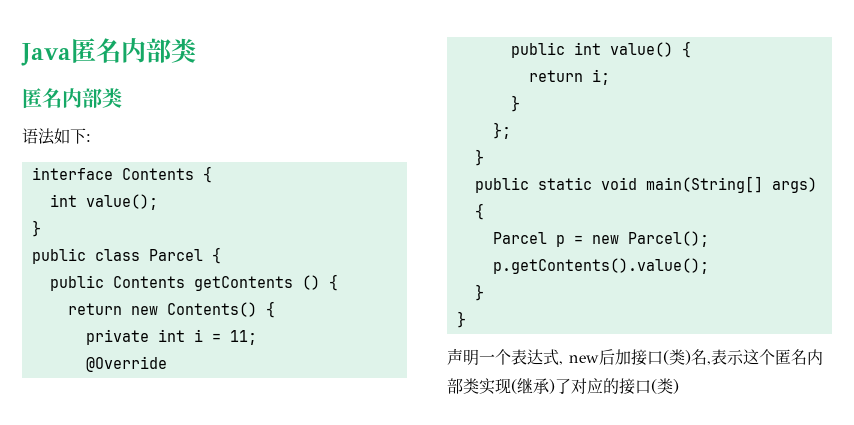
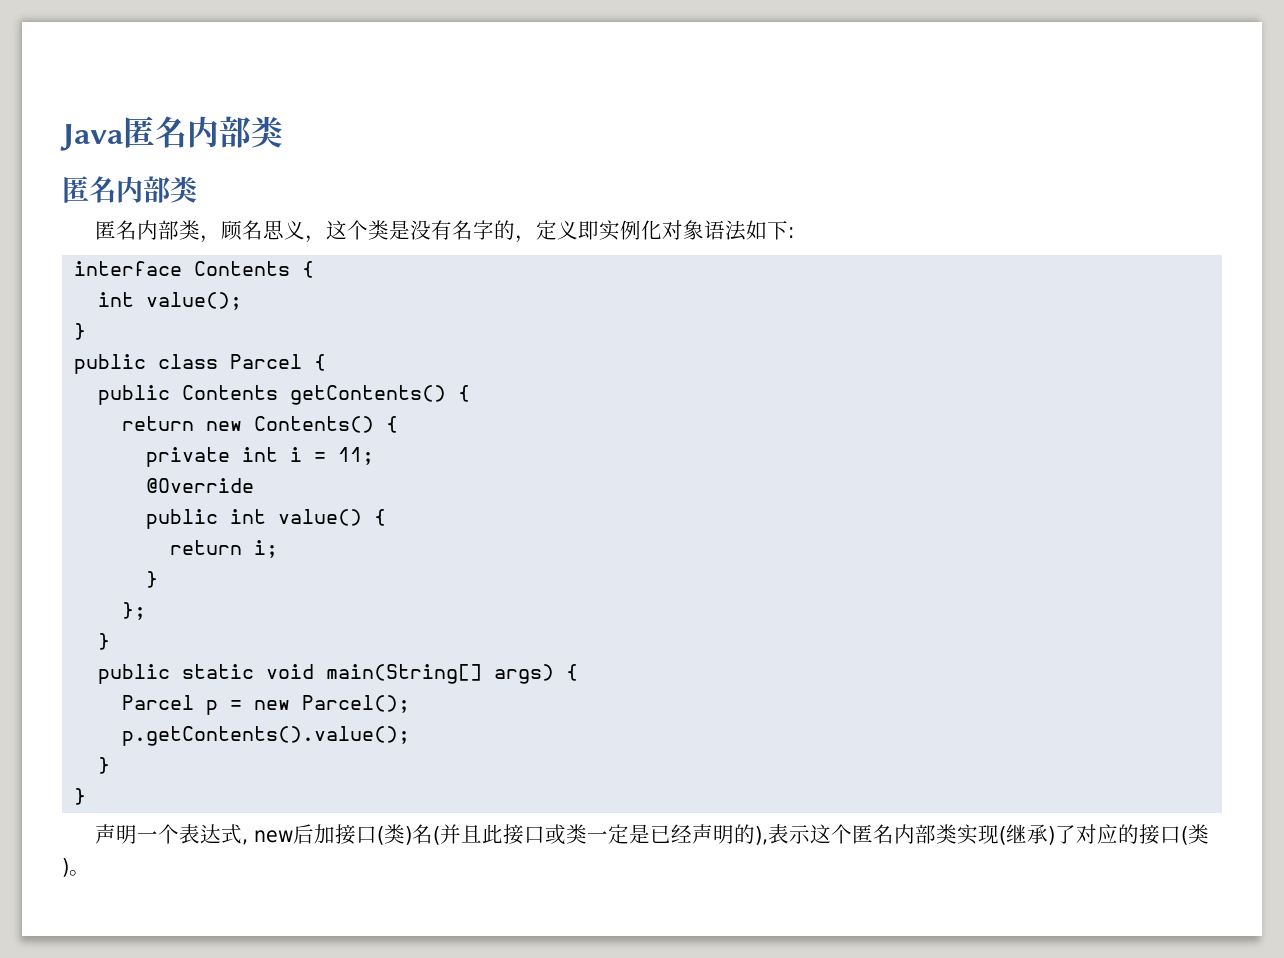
- 语法如下:
+ 匿名内部类，顾名思义，这个类是没有名字的，定义即实例化对象语法如下:
- public Contents getContents () {
+ public Contents getContents() {
- 声明一个表达式, new后加接口(类)名,表示这个匿名内部类实现(继承)了对应的接口(类)
+ 声明一个表达式, new后加接口(类)名(并且此接口或类一定是已经声明的),表示这个匿名内部类实现(继承)了对应的接口(类)。

